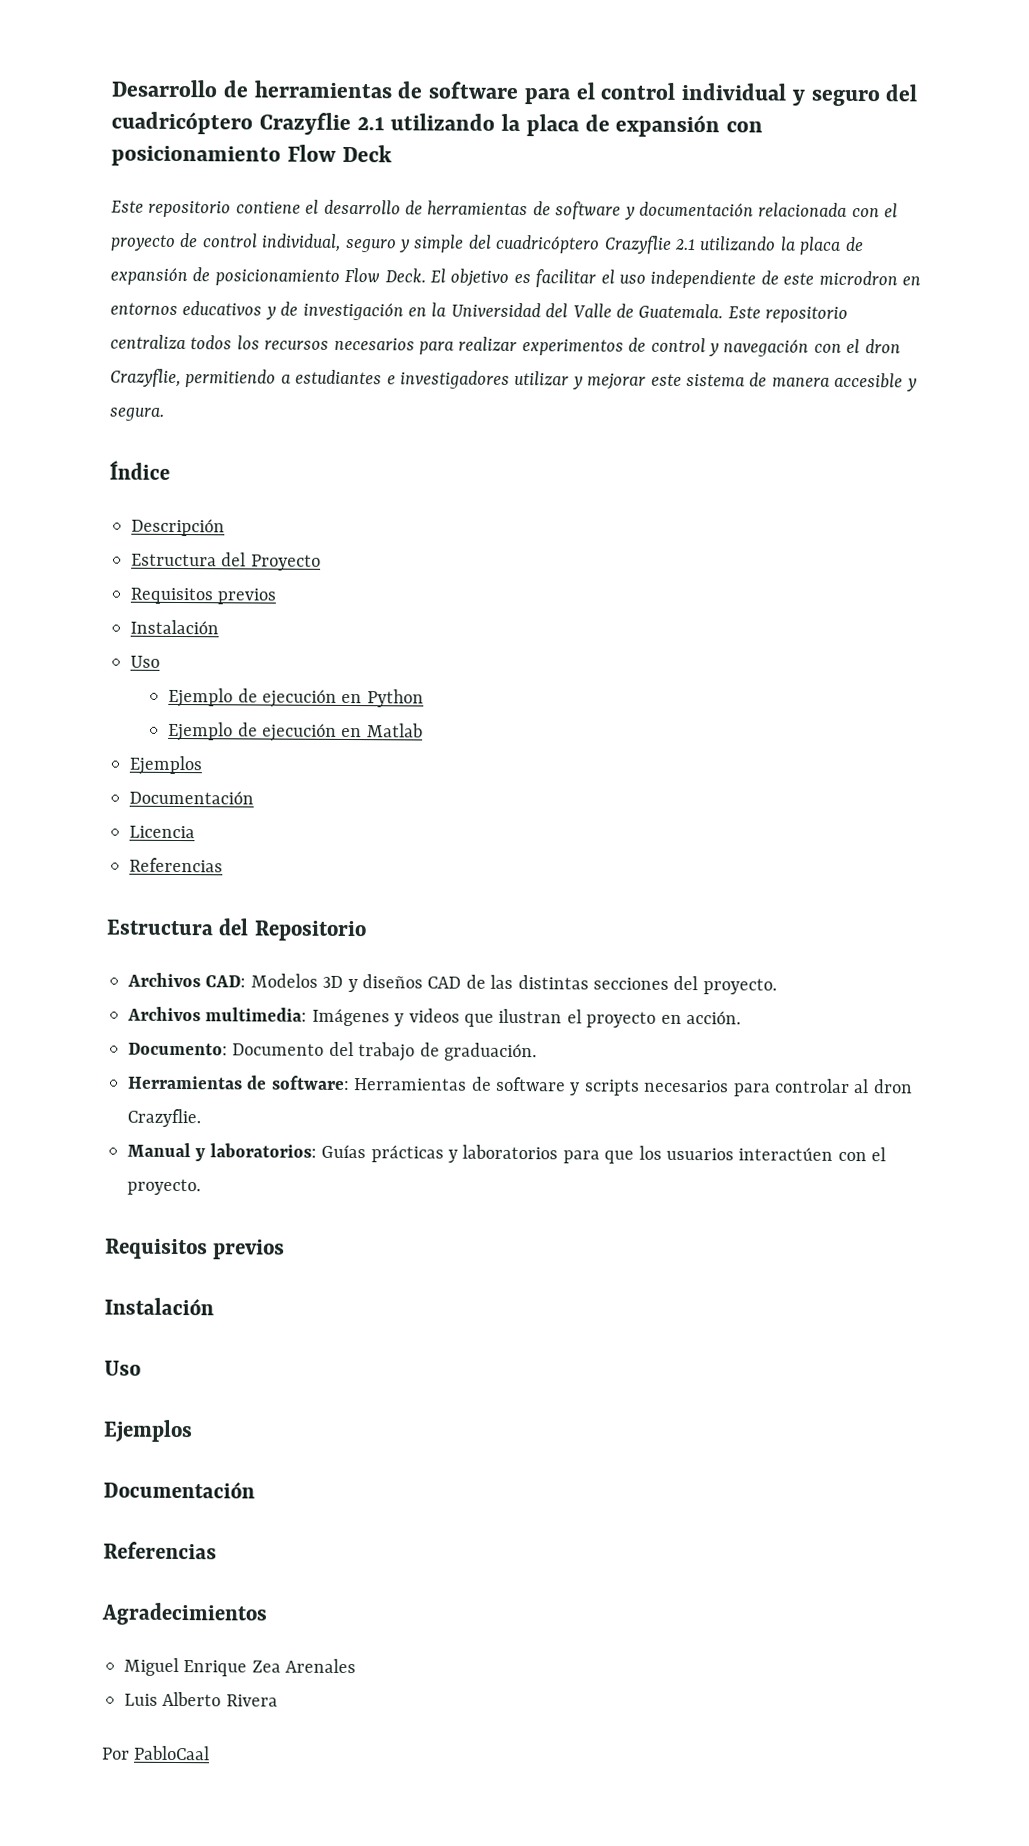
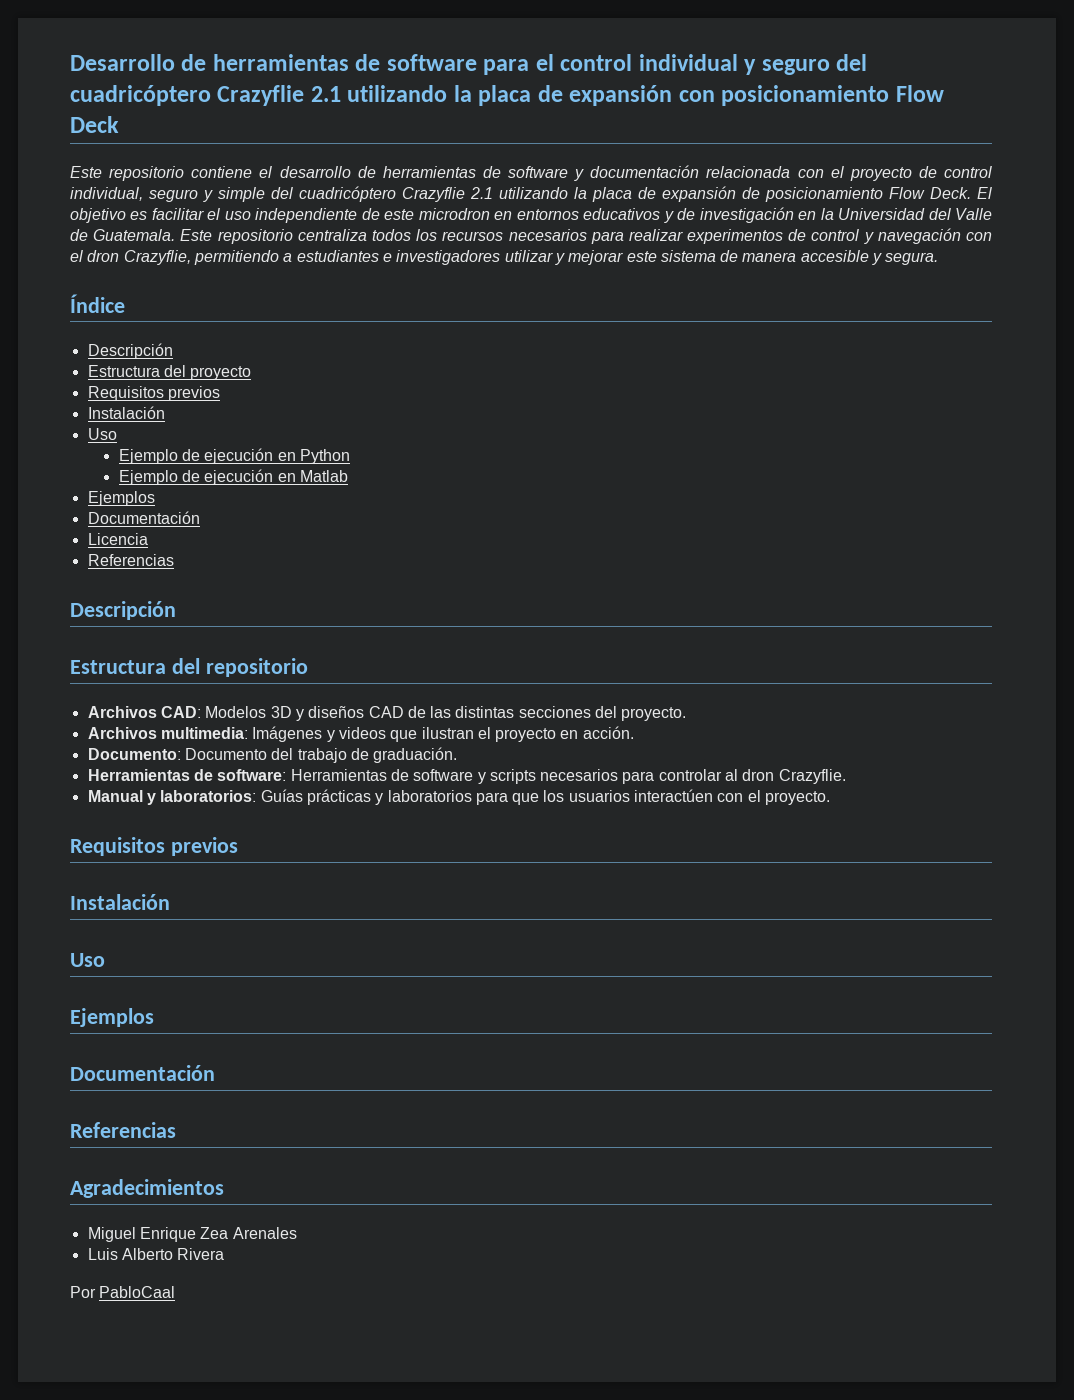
- Estructura del Proyecto
+ Estructura del proyecto
  Licencia
  Referencias
- Estructura del Repositorio
+ Descripción
+ Estructura del repositorio

